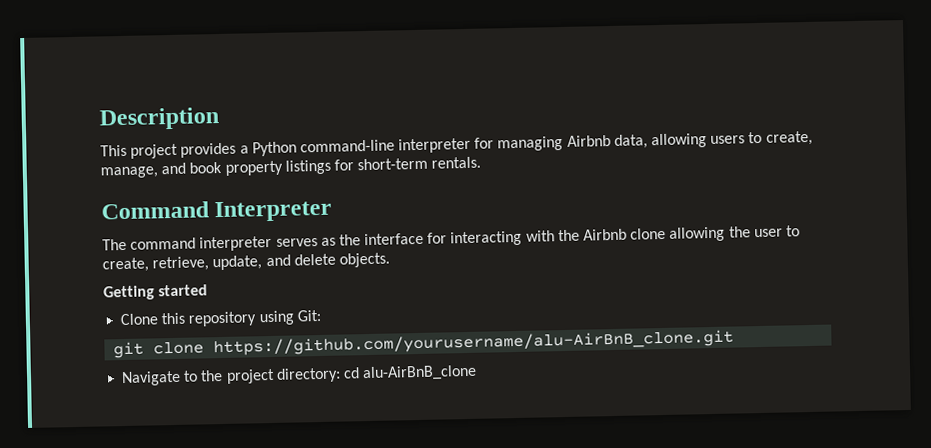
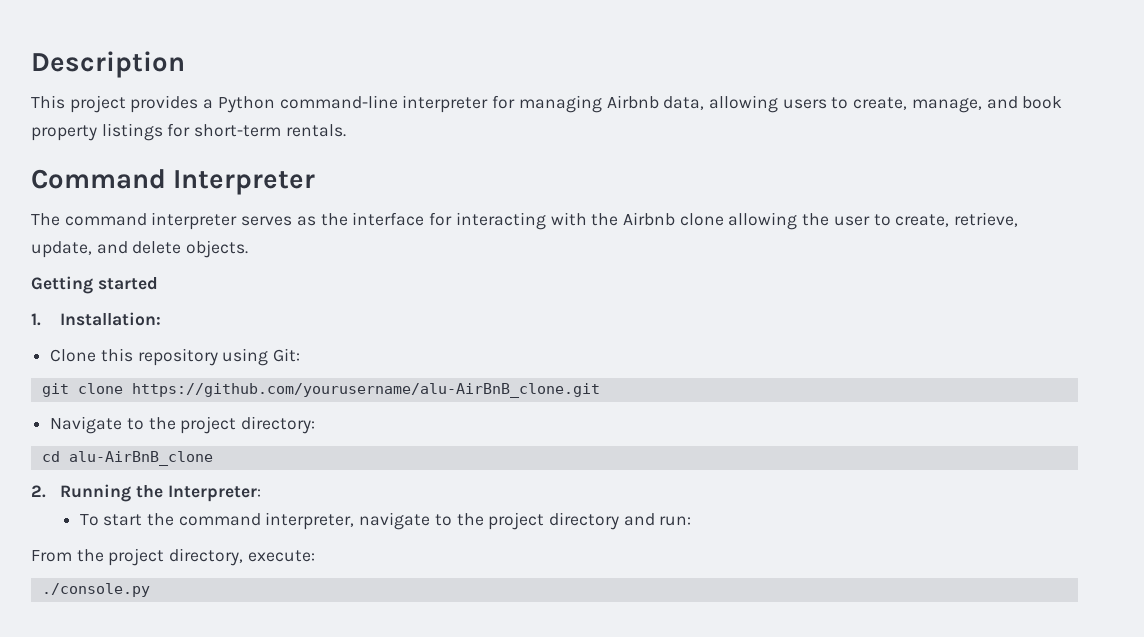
+ 1. Installation:
- Navigate to the project directory: cd alu-AirBnB_clone
+ Navigate to the project directory:
+ cd alu-AirBnB_clone
+ 2. Running the Interpreter:
+ To start the command interpreter, navigate to the project directory and run:
+ From the project directory, execute:
+ ./console.py

